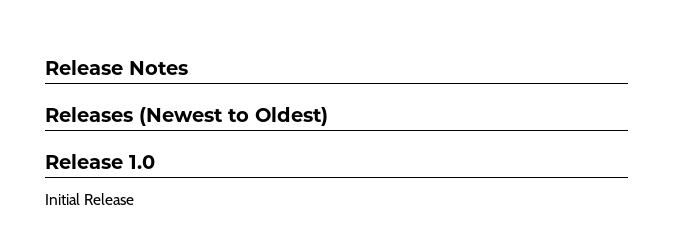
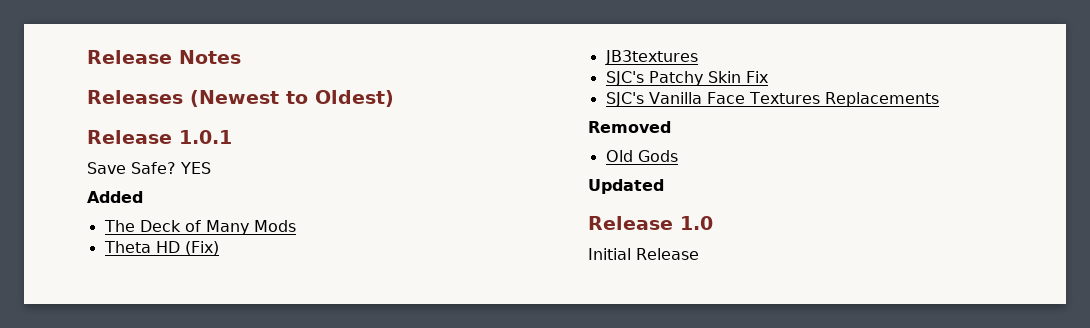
+ Release 1.0.1
+ Save Safe? YES
+ Added
+ The Deck of Many Mods
+ Theta HD (Fix)
+ JB3textures
+ SJC's Patchy Skin Fix
+ SJC's Vanilla Face Textures Replacements
+ Removed
+ Old Gods
+ Updated

